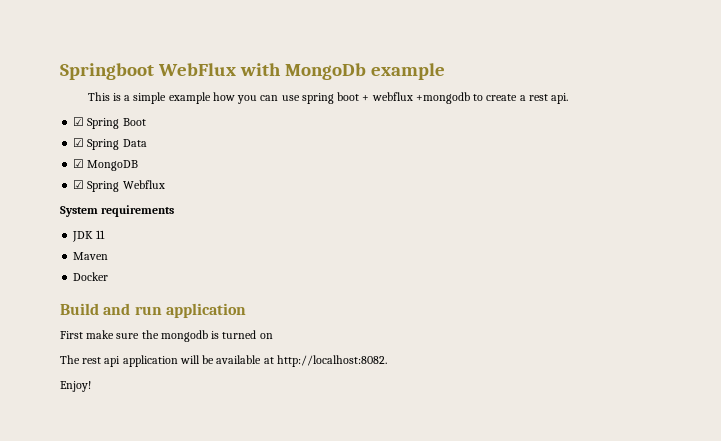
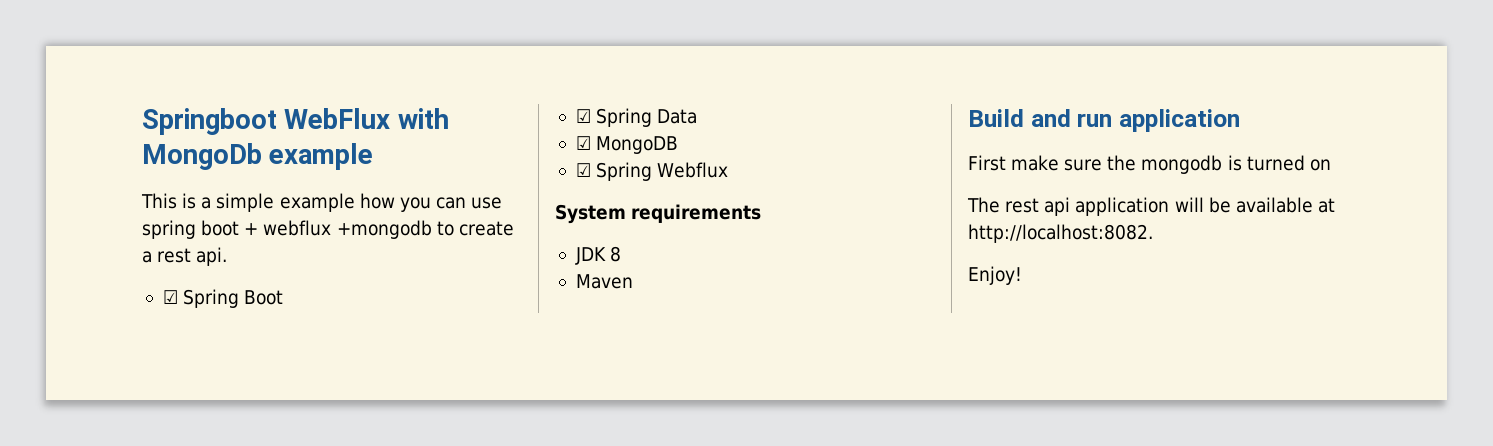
- JDK 11
+ JDK 8
- Docker

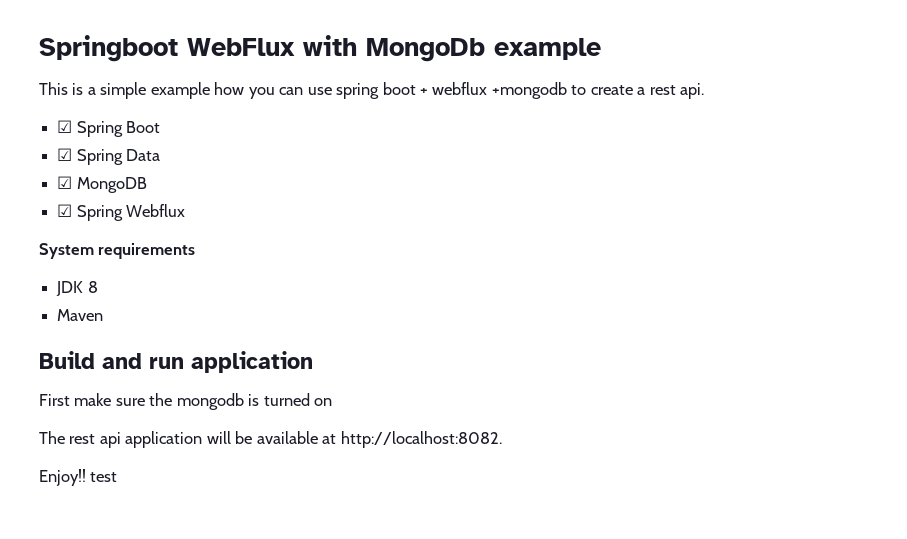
- Enjoy!
+ Enjoy!! test

